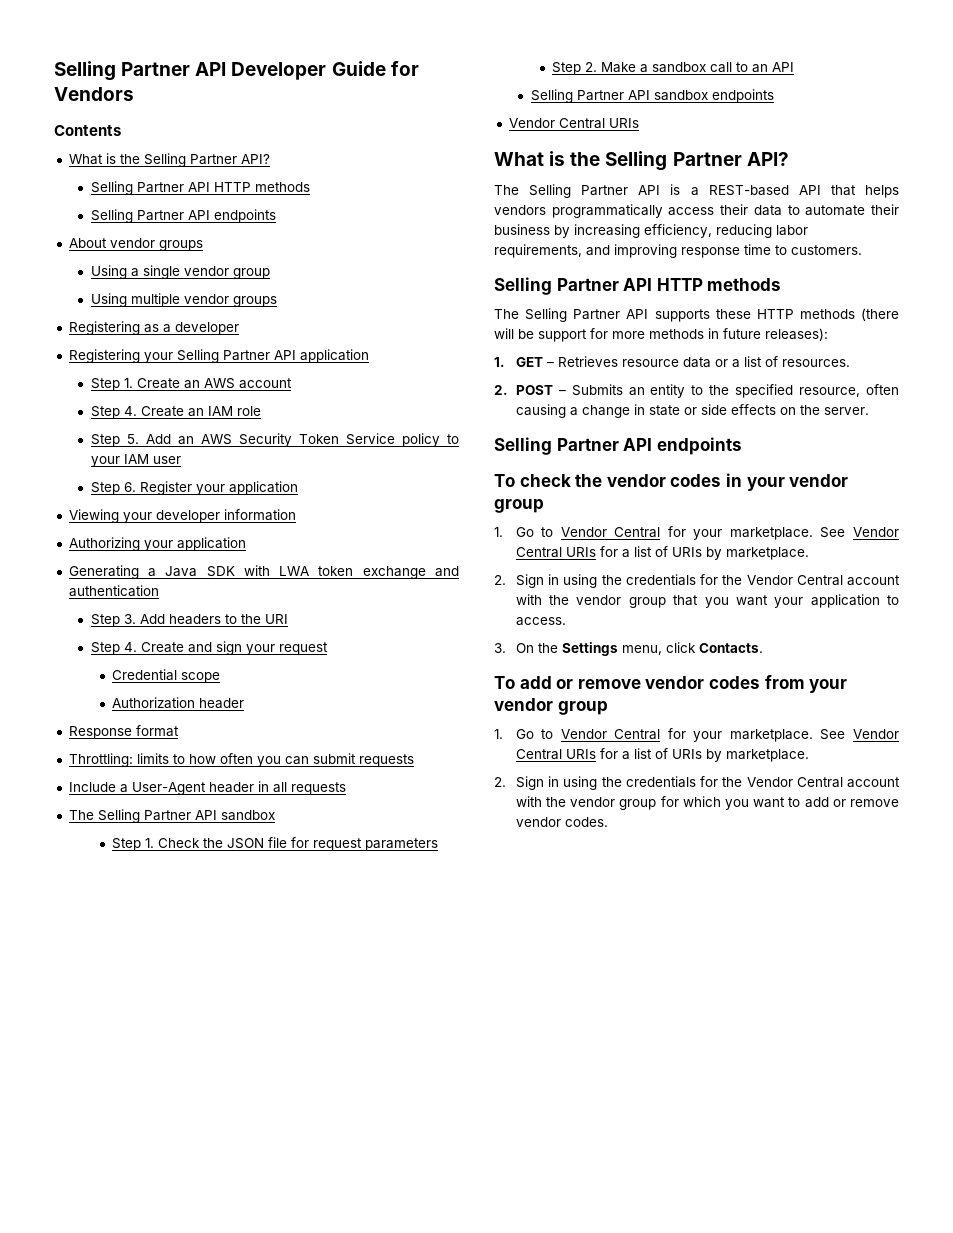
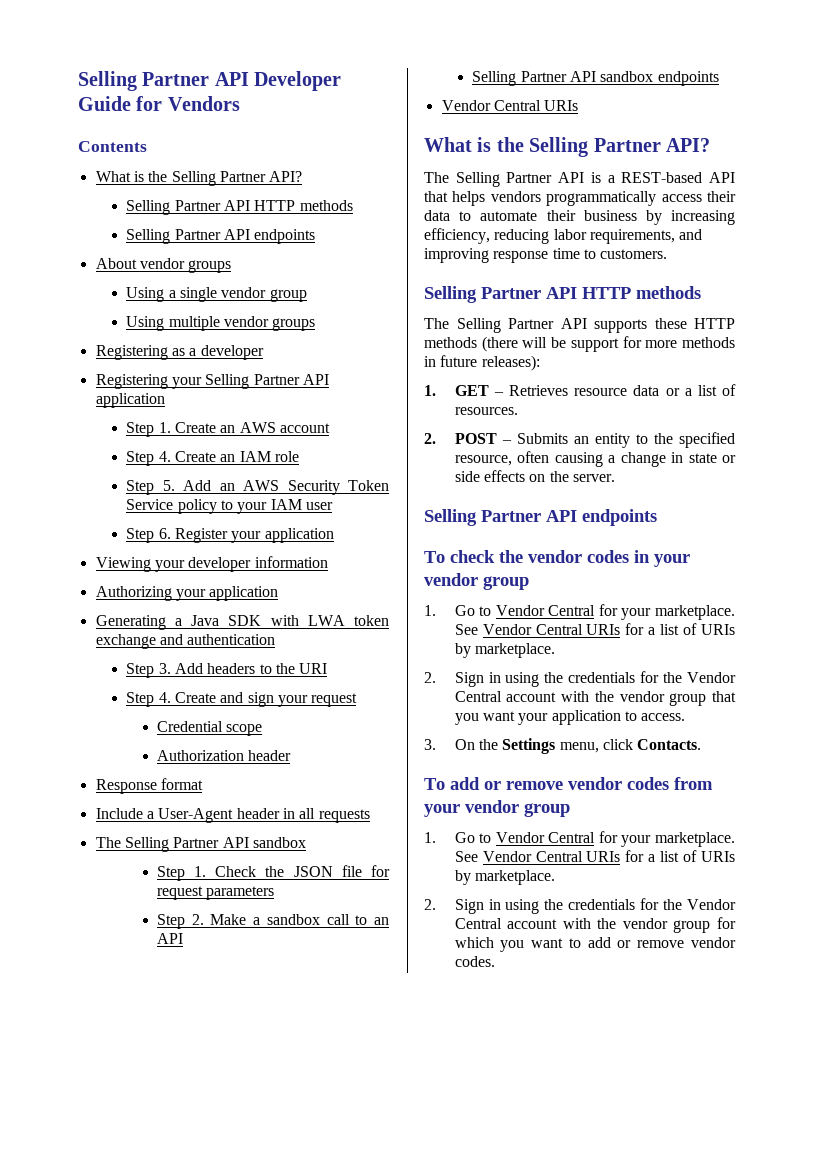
- Throttling: limits to how often you can submit requests

